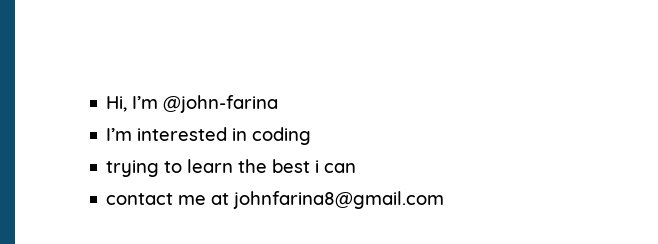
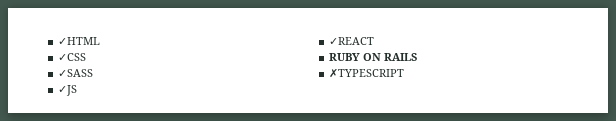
- Hi, I’m @john-farina
- I’m interested in coding
- trying to learn the best i can
- contact me at johnfarina8@gmail.com
+ ✓HTML
+ ✓CSS
+ ✓SASS
+ ✓JS
+ ✓REACT
+ RUBY ON RAILS
+ ✗TYPESCRIPT

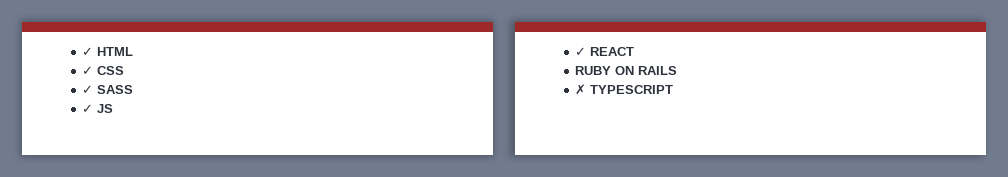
- ✓HTML
- ✓CSS
- ✓SASS
- ✓JS
- ✓REACT
+ ✓ HTML
+ ✓ CSS
+ ✓ SASS
+ ✓ JS
+ ✓ REACT
- ✗TYPESCRIPT
+ ✗ TYPESCRIPT

